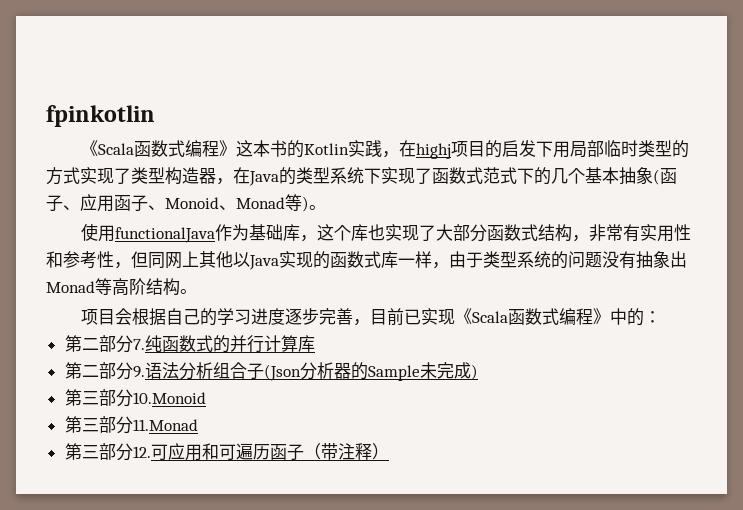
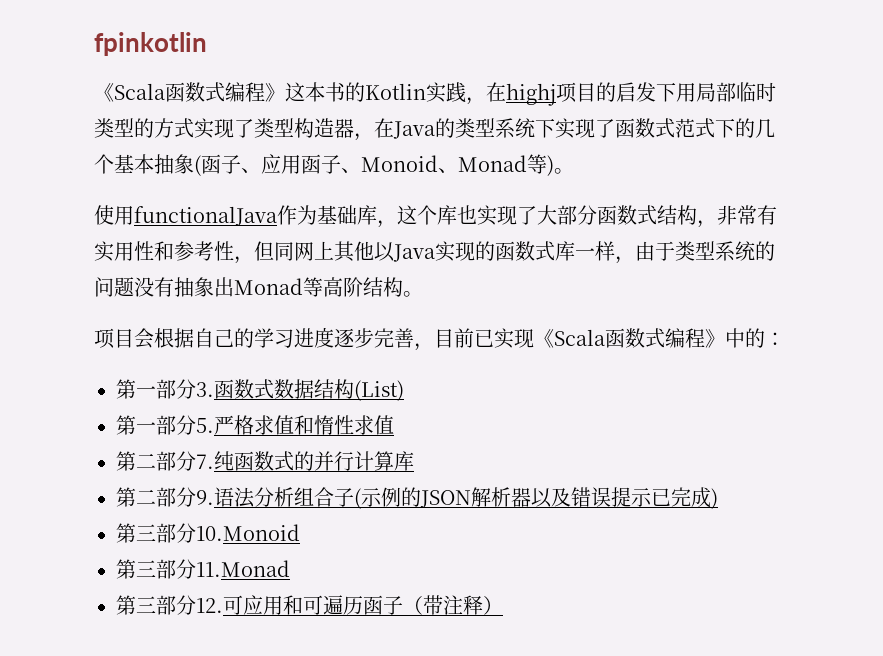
+ 第一部分3.函数式数据结构(List)
+ 第一部分5.严格求值和惰性求值
- 第二部分9.语法分析组合子(Json分析器的Sample未完成)
+ 第二部分9.语法分析组合子(示例的JSON解析器以及错误提示已完成)

